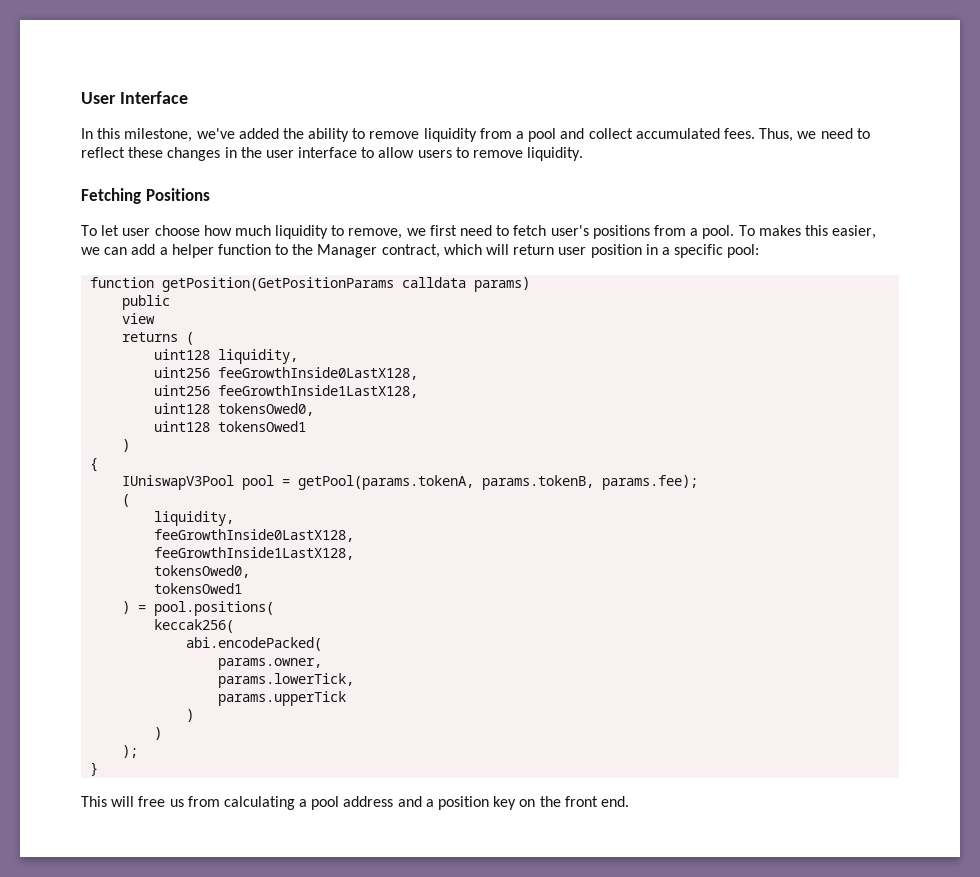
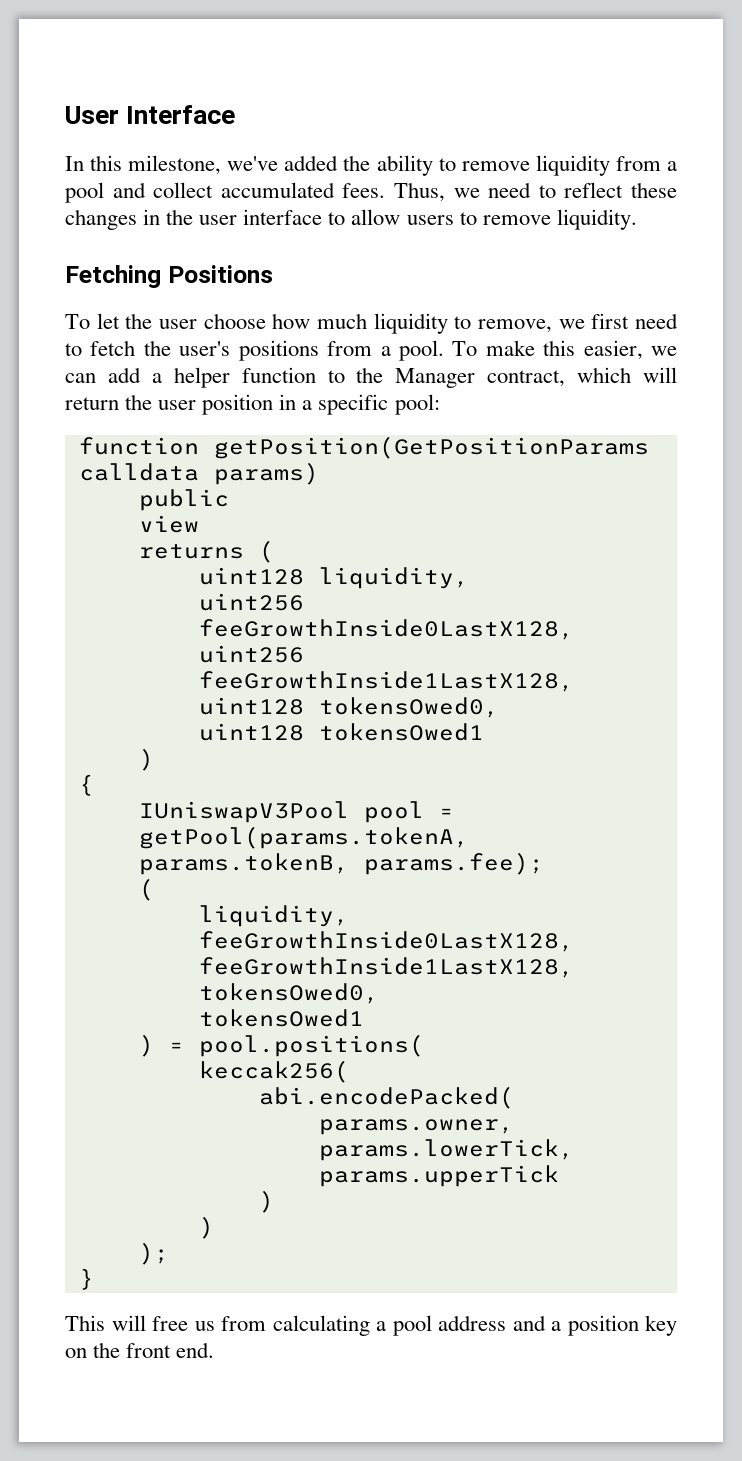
- To let user choose how much liquidity to remove, we first need to fetch user's positions from a pool.
+ To let the user choose how much liquidity to remove, we first need to fetch the user's positions from a pool.
- To makes this easier, we can add a helper function to the Manager contract, which will return user position in a specific pool:
+ To make this easier, we can add a helper function to the Manager contract, which will return the user position in a specific pool:

